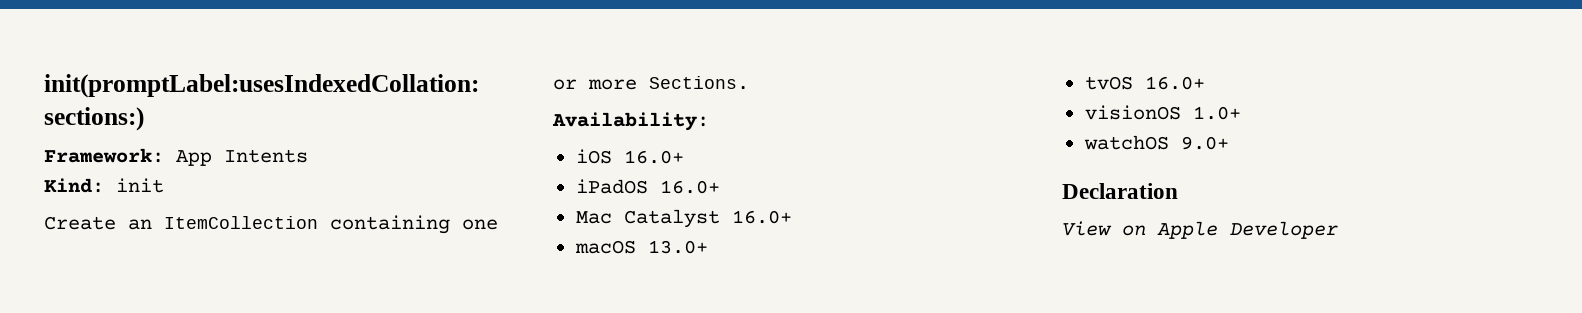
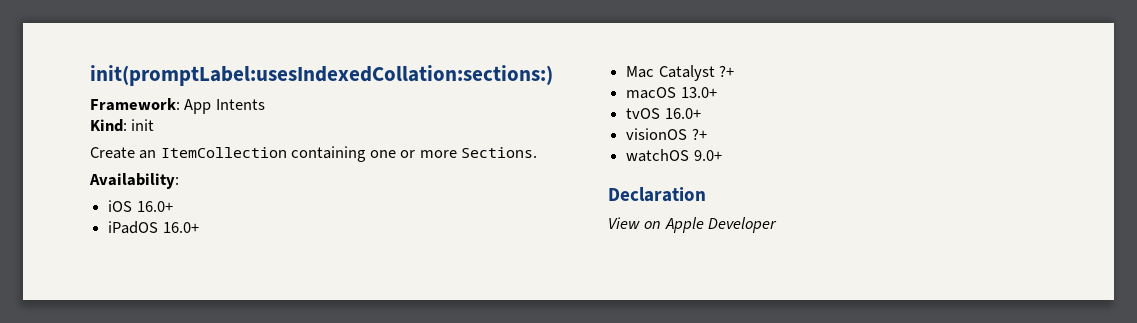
- Mac Catalyst 16.0+
+ Mac Catalyst ?+
- visionOS 1.0+
+ visionOS ?+

